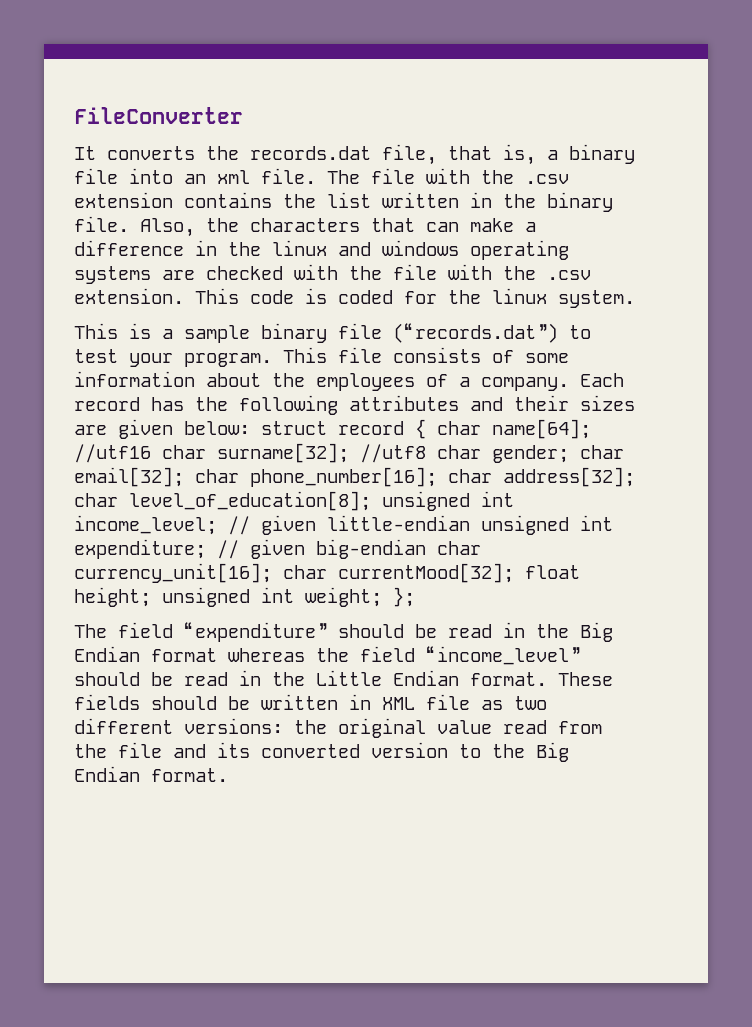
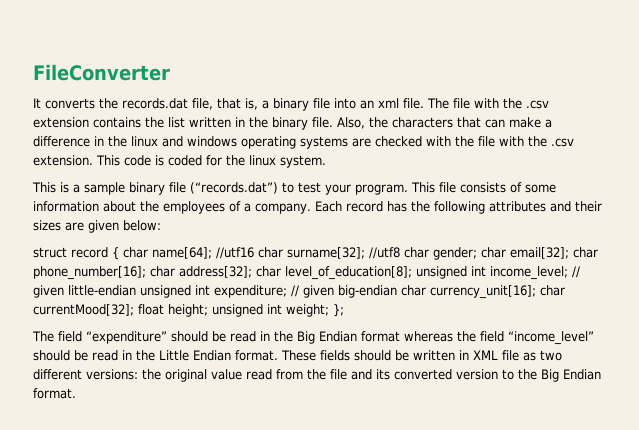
- Each record has the following attributes and their sizes are given below: struct record { char name[64]; //utf16 char surname[32]; //utf8 char gender; char email[32]; char phone_number[16]; char address[32]; char level_of_education[8]; unsigned int income_level; // given little-endian unsigned int expenditure; // given big-endian char currency_unit[16]; char currentMood[32]; float height; unsigned int weight; };
+ Each record has the following attributes and their sizes are given below:
+ struct record { char name[64]; //utf16 char surname[32]; //utf8 char gender; char email[32]; char phone_number[16]; char address[32]; char level_of_education[8]; unsigned int income_level; // given little-endian unsigned int expenditure; // given big-endian char currency_unit[16]; char currentMood[32]; float height; unsigned int weight; };

